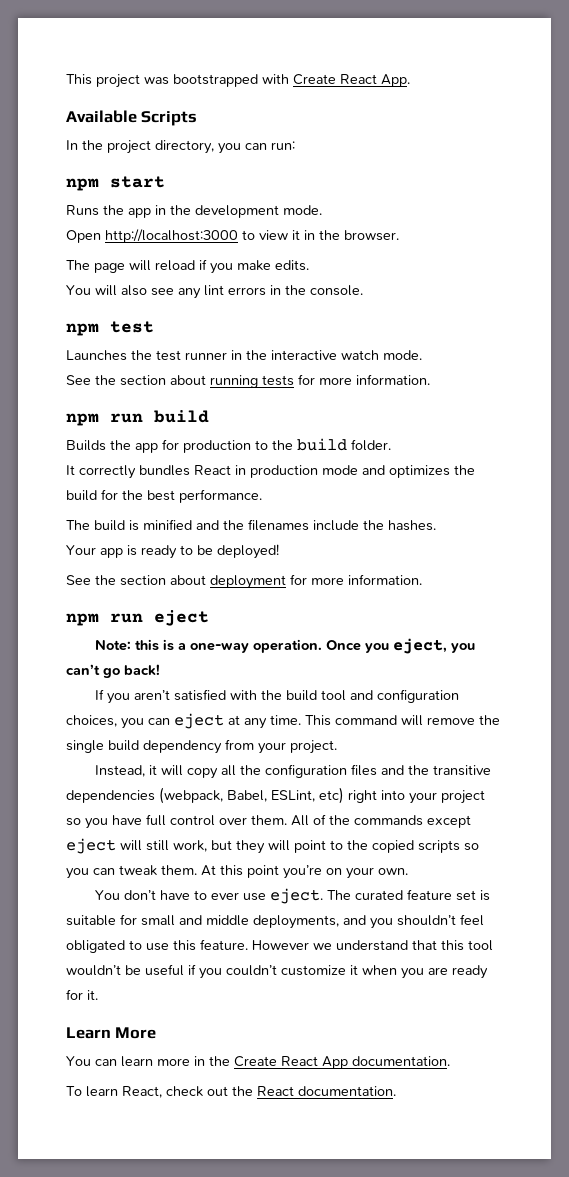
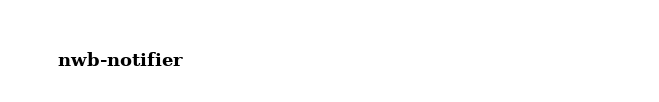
- This project was bootstrapped with Create React App.
- Available Scripts
- In the project directory, you can run:
- npm start
- Runs the app in the development mode.
- Open http://localhost:3000 to view it in the browser.
- The page will reload if you make edits.
- You will also see any lint errors in the console.
- npm test
- Launches the test runner in the interactive watch mode.
- See the section about running tests for more information.
- npm run build
- Builds the app for production to the build folder.
- It correctly bundles React in production mode and optimizes the build for the best performance.
- The build is minified and the filenames include the hashes.
- Your app is ready to be deployed!
- See the section about deployment for more information.
- npm run eject
- Note: this is a one-way operation. Once you eject, you can’t go back!
- If you aren’t satisfied with the build tool and configuration choices, you can eject at any time. This command will remove the single build dependency from your project.
- Instead, it will copy all the configuration files and the transitive dependencies (webpack, Babel, ESLint, etc) right into your project so you have full control over them. All of the commands except eject will still work, but they will point to the copied scripts so you can tweak them. At this point you’re on your own.
- You don’t have to ever use eject. The curated feature set is suitable for small and middle deployments, and you shouldn’t feel obligated to use this feature. However we understand that this tool wouldn’t be useful if you couldn’t customize it when you are ready for it.
- Learn More
- You can learn more in the Create React App documentation.
- To learn React, check out the React documentation.
+ nwb-notifier

